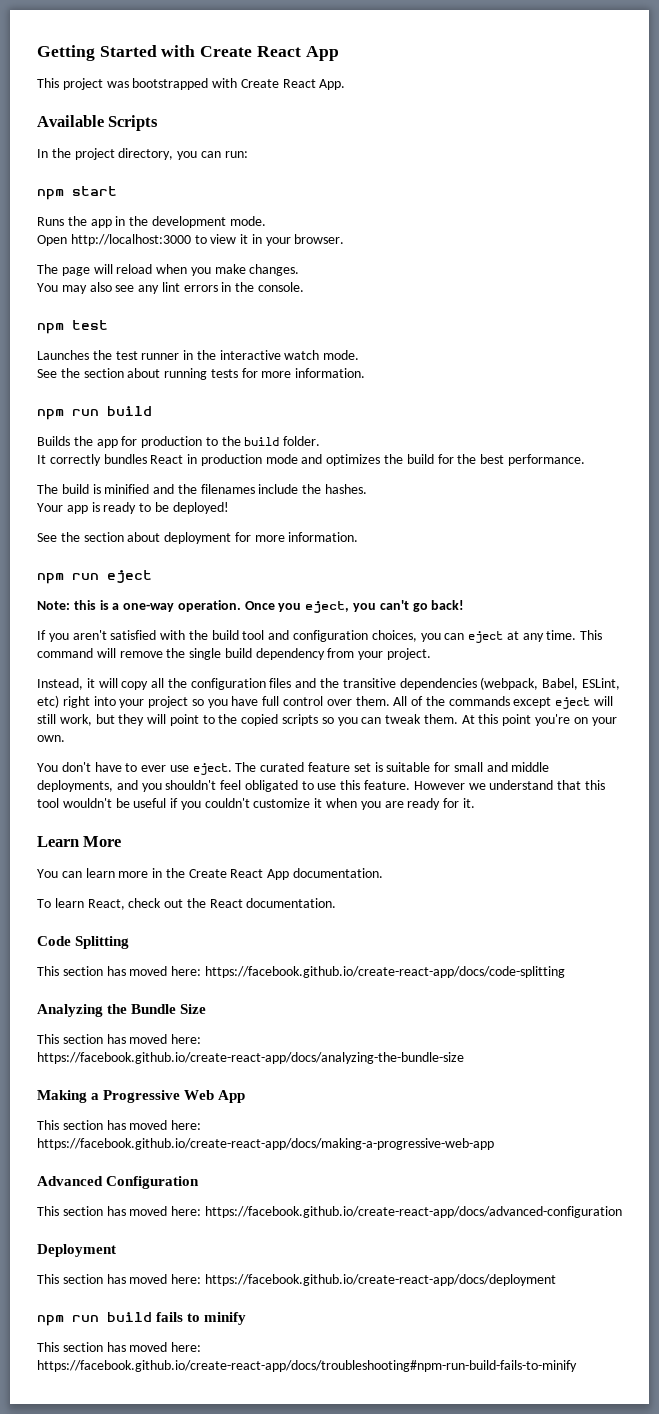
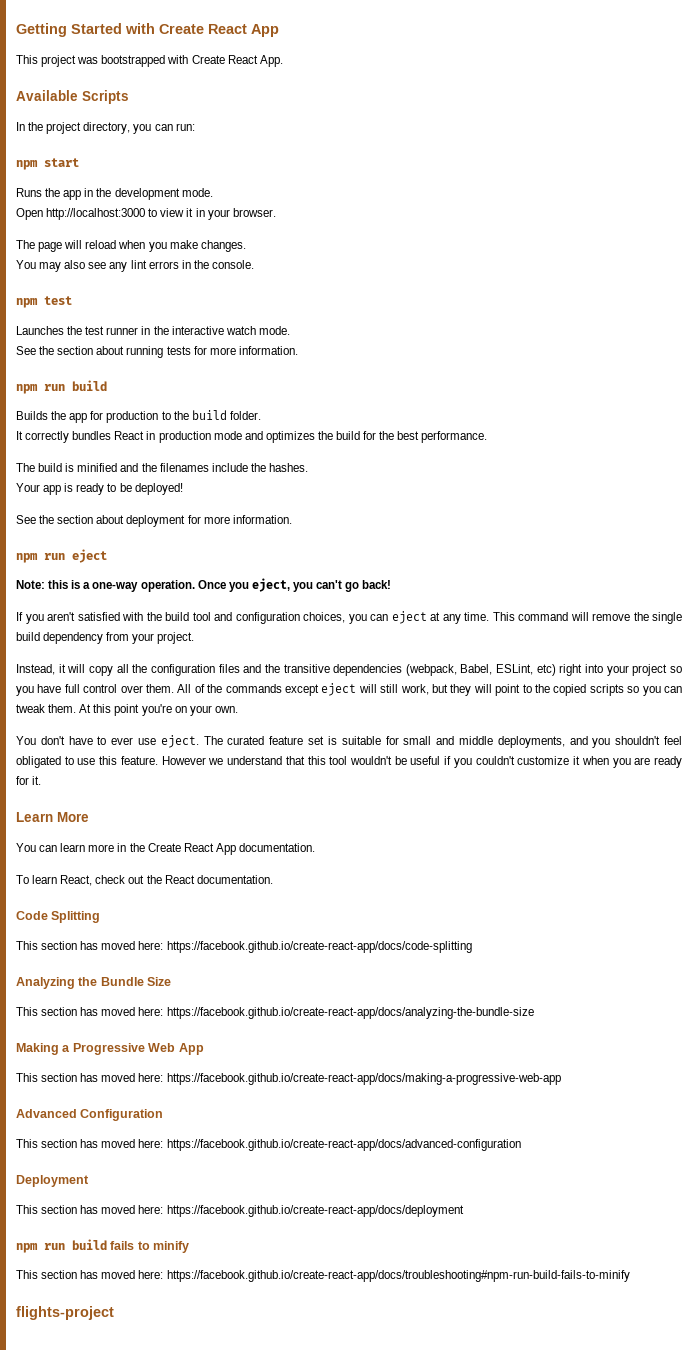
+ flights-project

